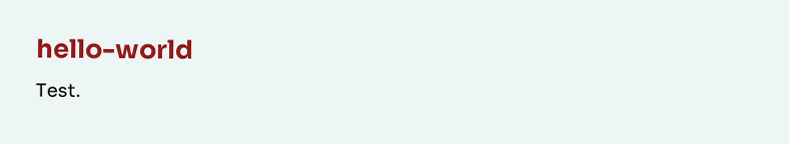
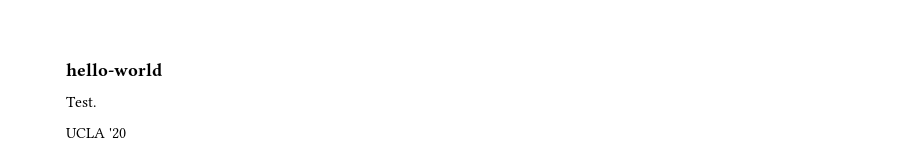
+ UCLA '20

